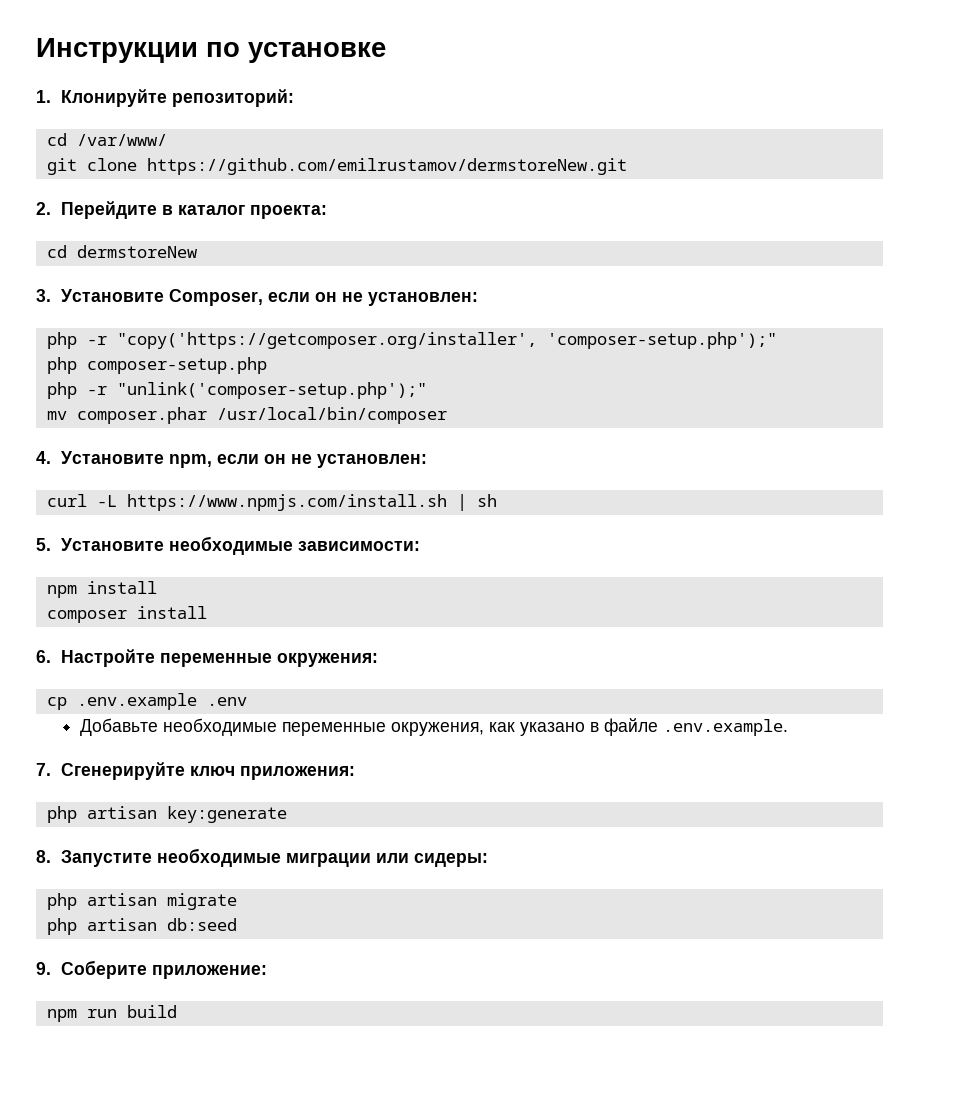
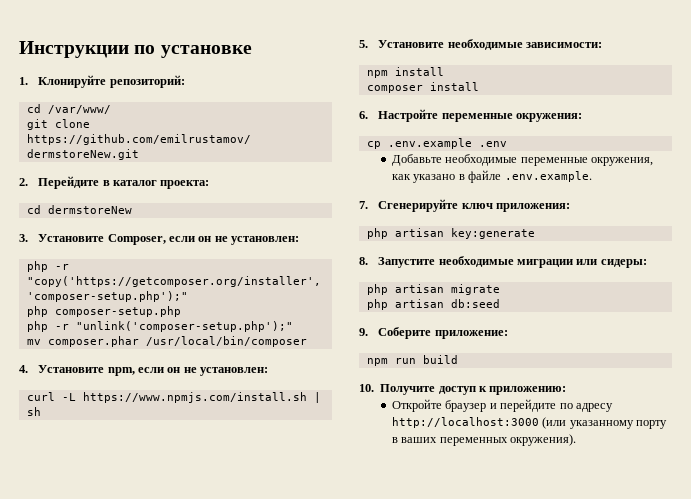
+ 10. Получите доступ к приложению:
+ Откройте браузер и перейдите по адресу http://localhost:3000 (или указанному порту в ваших переменных окружения).

